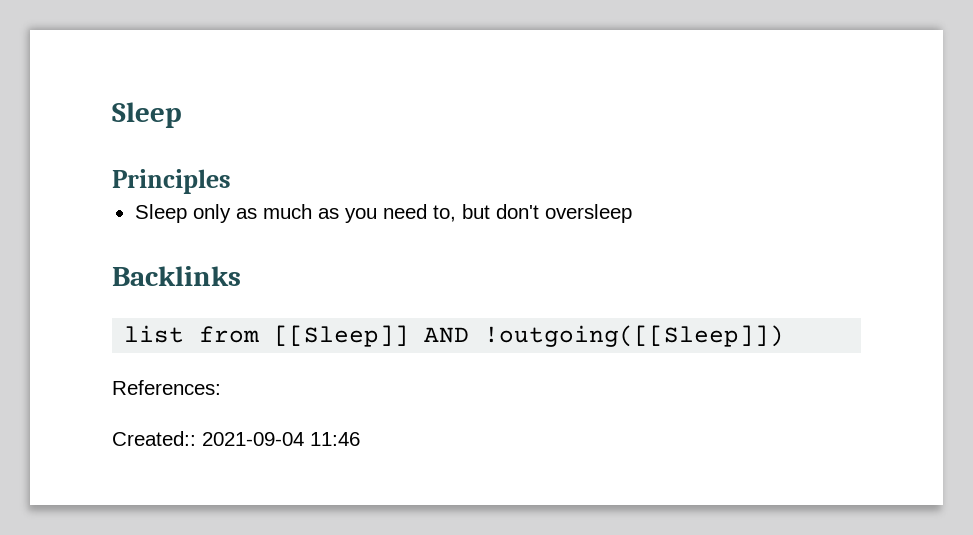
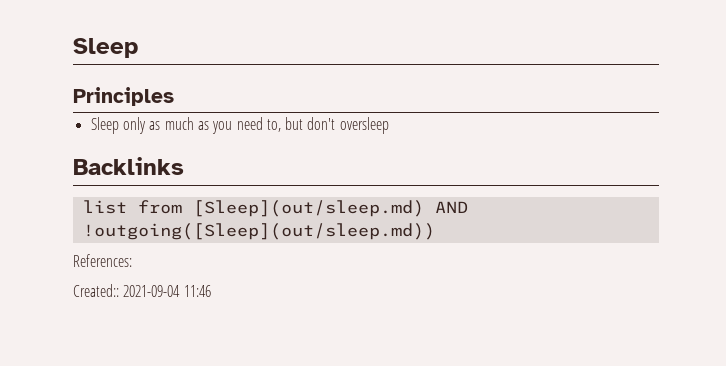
- list from [[Sleep]] AND !outgoing([[Sleep]])
+ list from [Sleep](out/sleep.md) AND !outgoing([Sleep](out/sleep.md))

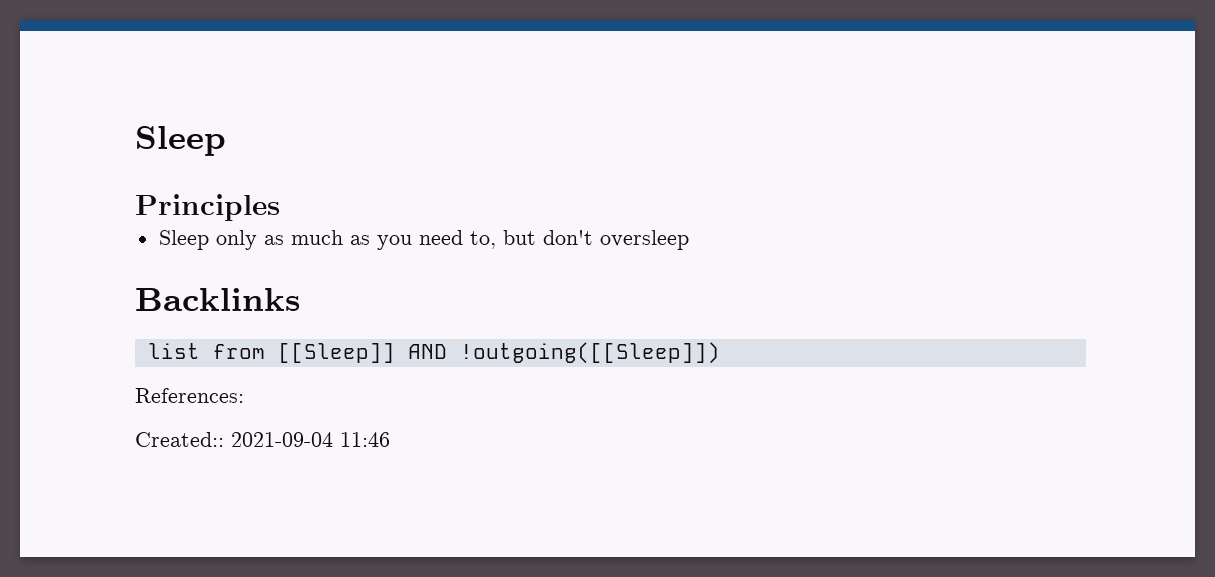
- list from [Sleep](out/sleep.md) AND !outgoing([Sleep](out/sleep.md))
+ list from [[Sleep]] AND !outgoing([[Sleep]])

